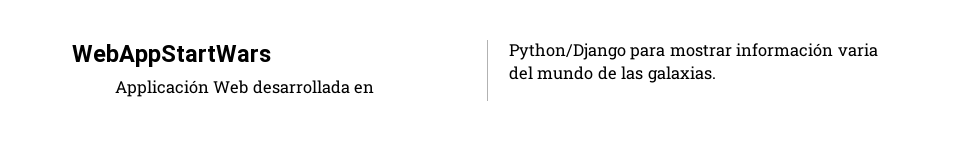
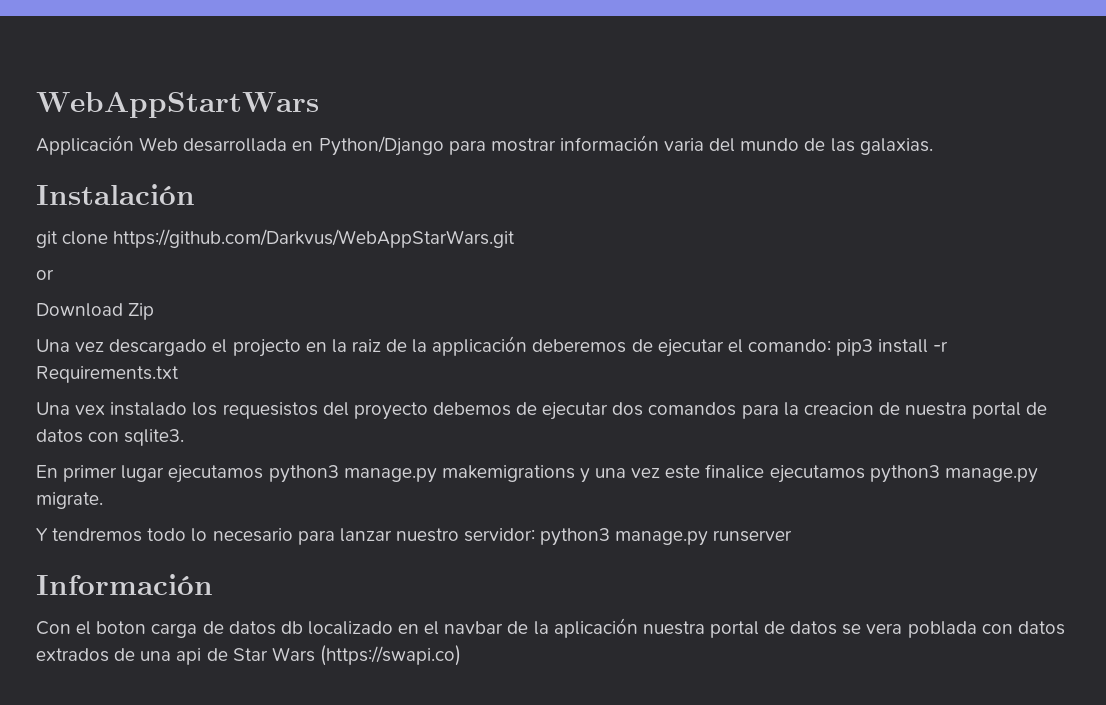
+ Instalación
+ git clone https://github.com/Darkvus/WebAppStarWars.git
+ or
+ Download Zip
+ Una vez descargado el projecto en la raiz de la applicación deberemos de ejecutar el comando: pip3 install -r Requirements.txt
+ Una vex instalado los requesistos del proyecto debemos de ejecutar dos comandos para la creacion de nuestra portal de datos con sqlite3.
+ En primer lugar ejecutamos python3 manage.py makemigrations y una vez este finalice ejecutamos python3 manage.py migrate.
+ Y tendremos todo lo necesario para lanzar nuestro servidor: python3 manage.py runserver
+ Información
+ Con el boton carga de datos db localizado en el navbar de la aplicación nuestra portal de datos se vera poblada con datos extrados de una api de Star Wars (https://swapi.co)

